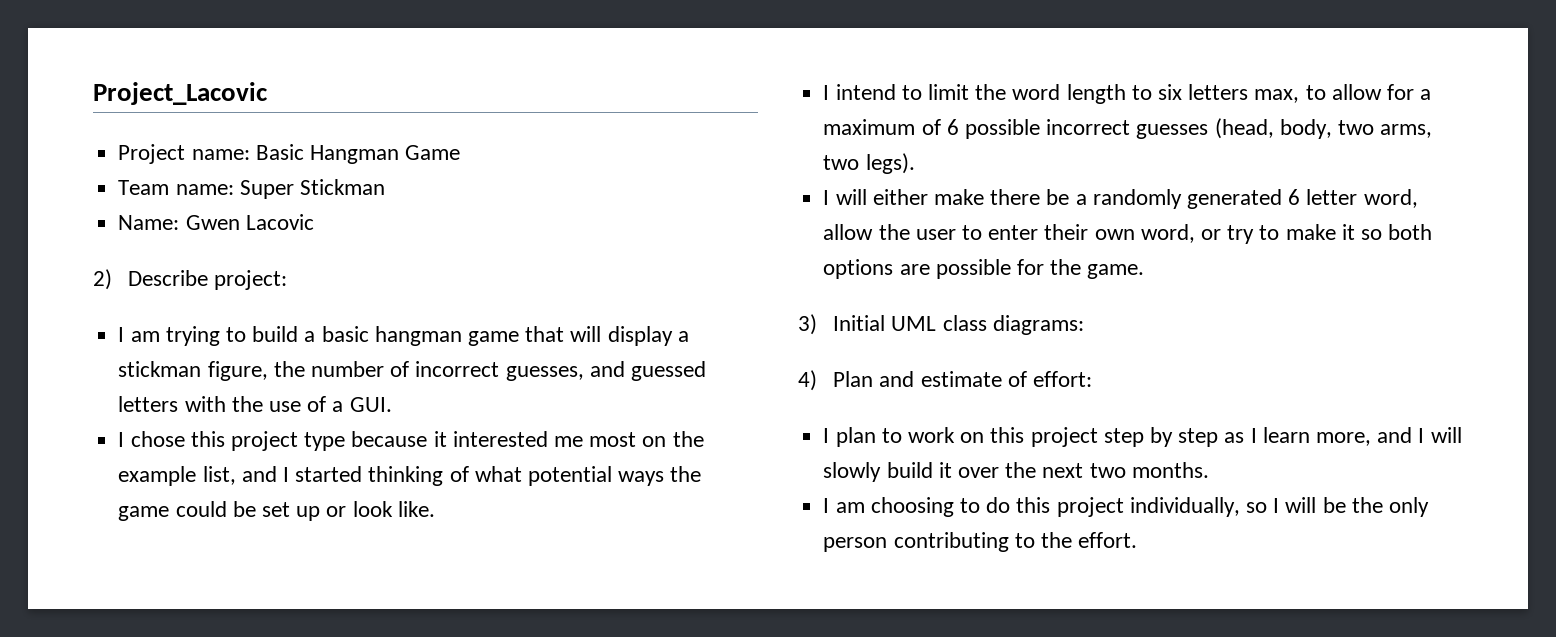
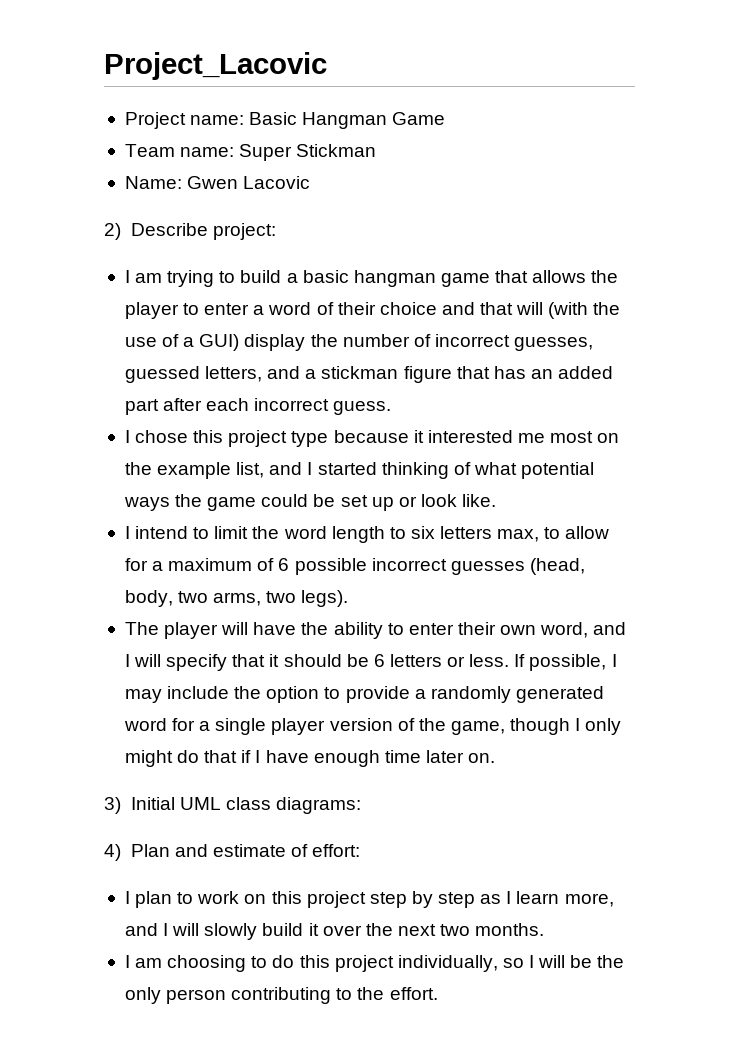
- I am trying to build a basic hangman game that will display a stickman figure, the number of incorrect guesses, and guessed letters with the use of a GUI.
+ I am trying to build a basic hangman game that allows the player to enter a word of their choice and that will (with the use of a GUI) display the number of incorrect guesses, guessed letters, and a stickman figure that has an added part after each incorrect guess.
- I will either make there be a randomly generated 6 letter word, allow the user to enter their own word, or try to make it so both options are possible for the game.
+ The player will have the ability to enter their own word, and I will specify that it should be 6 letters or less. If possible, I may include the option to provide a randomly generated word for a single player version of the game, though I only might do that if I have enough time later on.

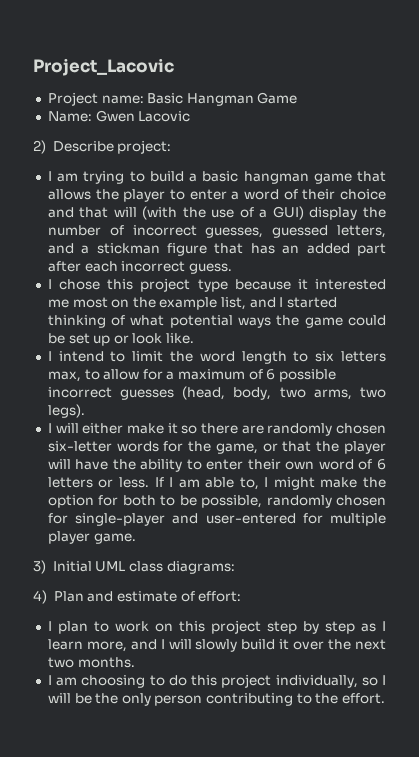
- Team name: Super Stickman
- The player will have the ability to enter their own word, and I will specify that it should be 6 letters or less.
+ I will either make it so there are randomly chosen six-letter words for the game, or that the player will have the ability to enter their own word of 6 letters or less.
- If possible, I may include the option to provide a randomly generated word for a single player version of the game, though I only might do that if I have enough time later on.
+ If I am able to, I might make the option for both to be possible, randomly chosen for single-player and user-entered for multiple player game.

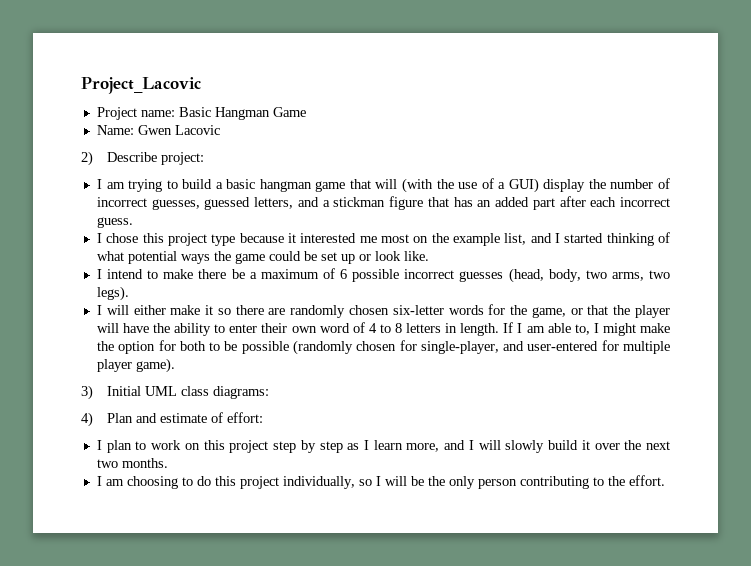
- I am trying to build a basic hangman game that allows the player to enter a word of their choice and that will (with the use of a GUI) display the number of incorrect guesses, guessed letters, and a stickman figure that has an added part after each incorrect guess.
+ I am trying to build a basic hangman game that will (with the use of a GUI) display the number of incorrect guesses, guessed letters, and a stickman figure that has an added part after each incorrect guess.
- I intend to limit the word length to six letters max, to allow for a maximum of 6 possible incorrect guesses (head, body, two arms, two legs).
+ I intend to make there be a maximum of 6 possible incorrect guesses (head, body, two arms, two legs).
- I will either make it so there are randomly chosen six-letter words for the game, or that the player will have the ability to enter their own word of 6 letters or less.
+ I will either make it so there are randomly chosen six-letter words for the game, or that the player will have the ability to enter their own word of 4 to 8 letters in length.
- If I am able to, I might make the option for both to be possible, randomly chosen for single-player and user-entered for multiple player game.
+ If I am able to, I might make the option for both to be possible (randomly chosen for single-player, and user-entered for multiple player game).

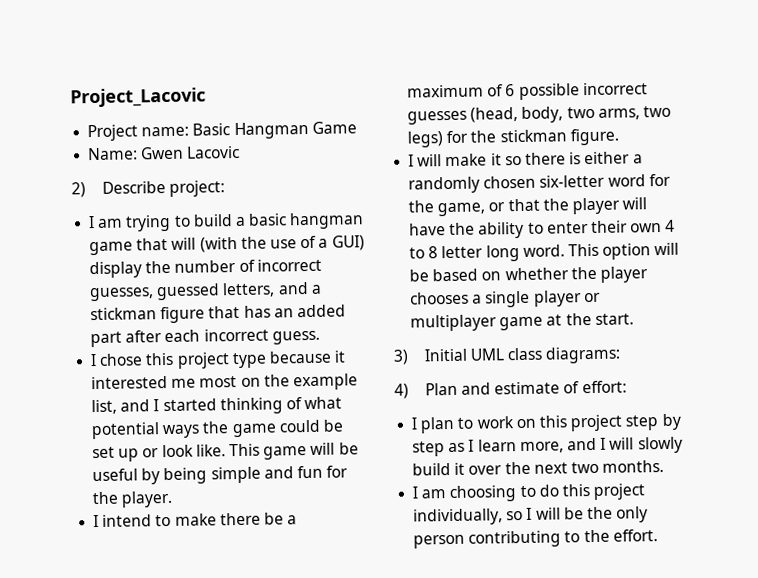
+ This game will be useful by being simple and fun for the player.
- I intend to make there be a maximum of 6 possible incorrect guesses (head, body, two arms, two legs).
- I will either make it so there are randomly chosen six-letter words for the game, or that the player will have the ability to enter their own word of 4 to 8 letters in length. If I am able to, I might make the option for both to be possible (randomly chosen for single-player, and user-entered for multiple player game).
+ I intend to make there be a maximum of 6 possible incorrect guesses (head, body, two arms, two legs) for the stickman figure.
+ I will make it so there is either a randomly chosen six-letter word for the game, or that the player will have the ability to enter their own 4 to 8 letter long word. This option will be based on whether the player chooses a single player or multiplayer game at the start.

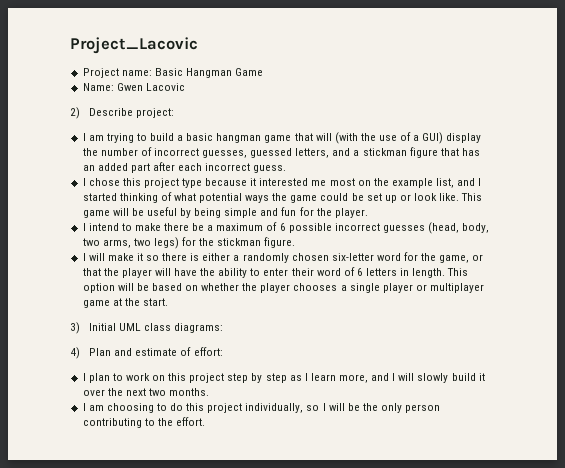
- I will make it so there is either a randomly chosen six-letter word for the game, or that the player will have the ability to enter their own 4 to 8 letter long word.
+ I will make it so there is either a randomly chosen six-letter word for the game, or that the player will have the ability to enter their word of 6 letters in length.

